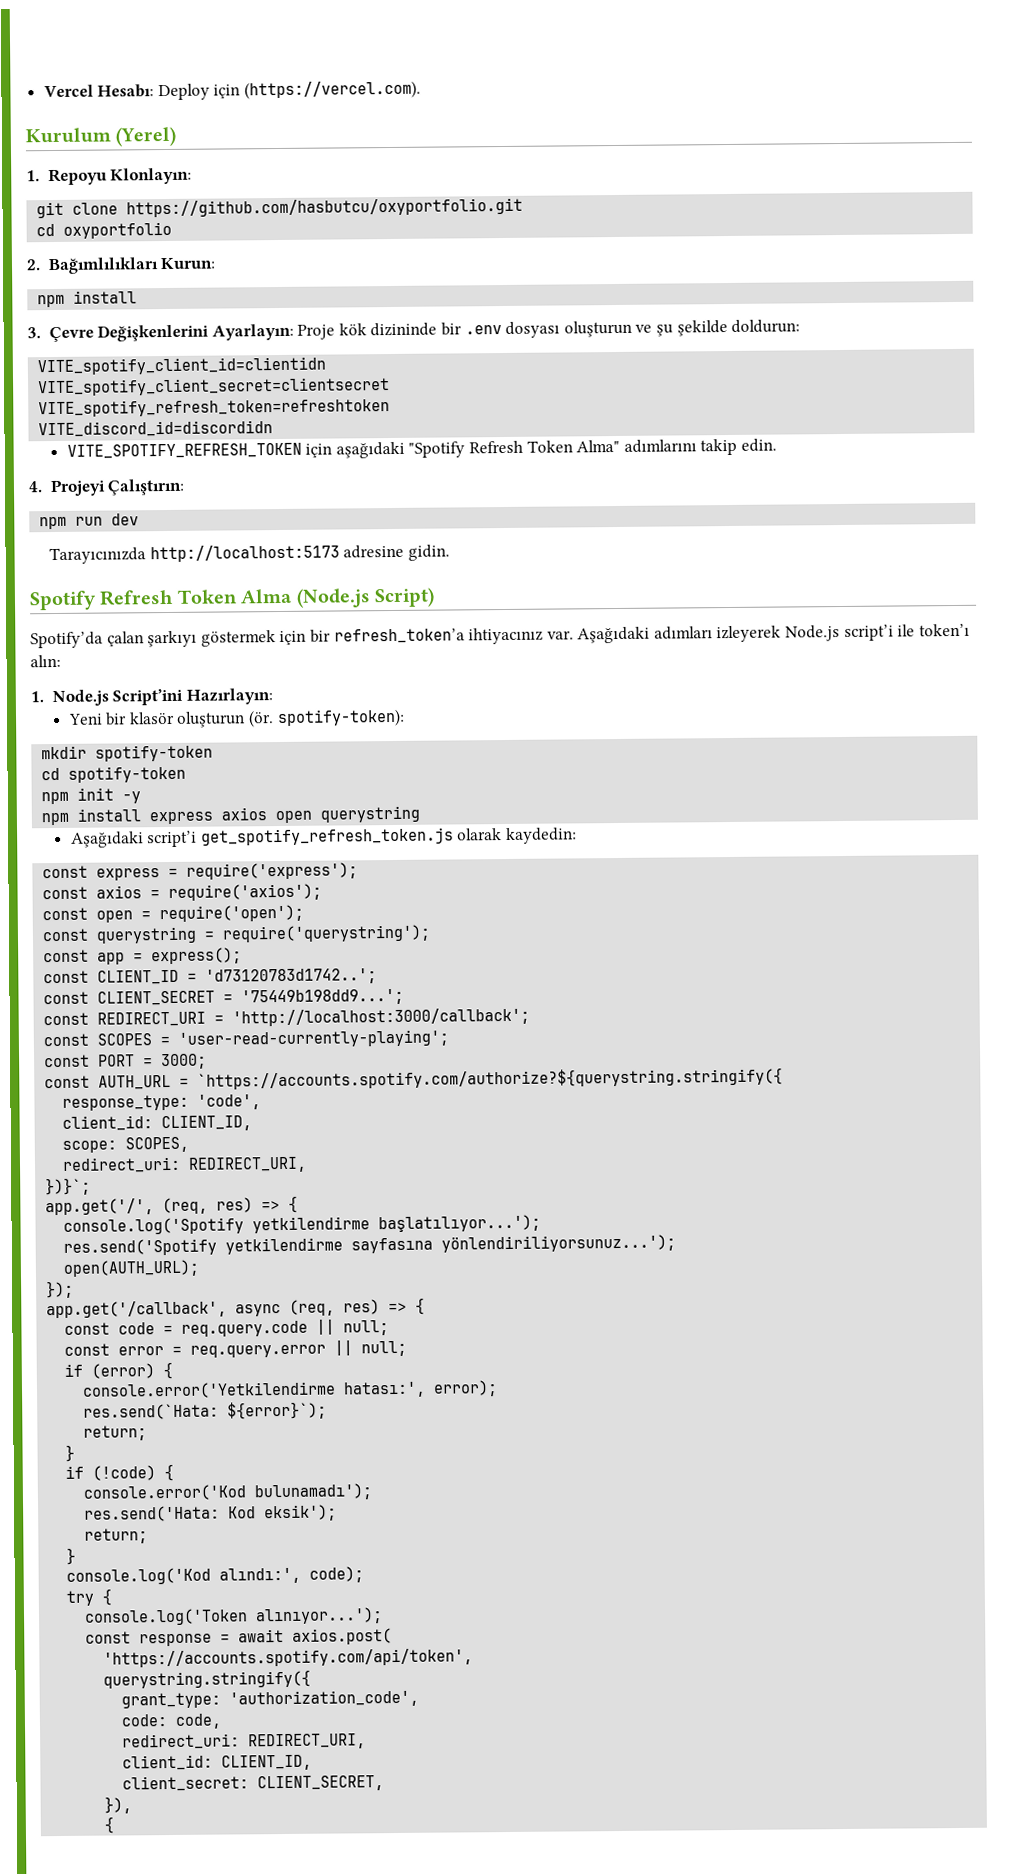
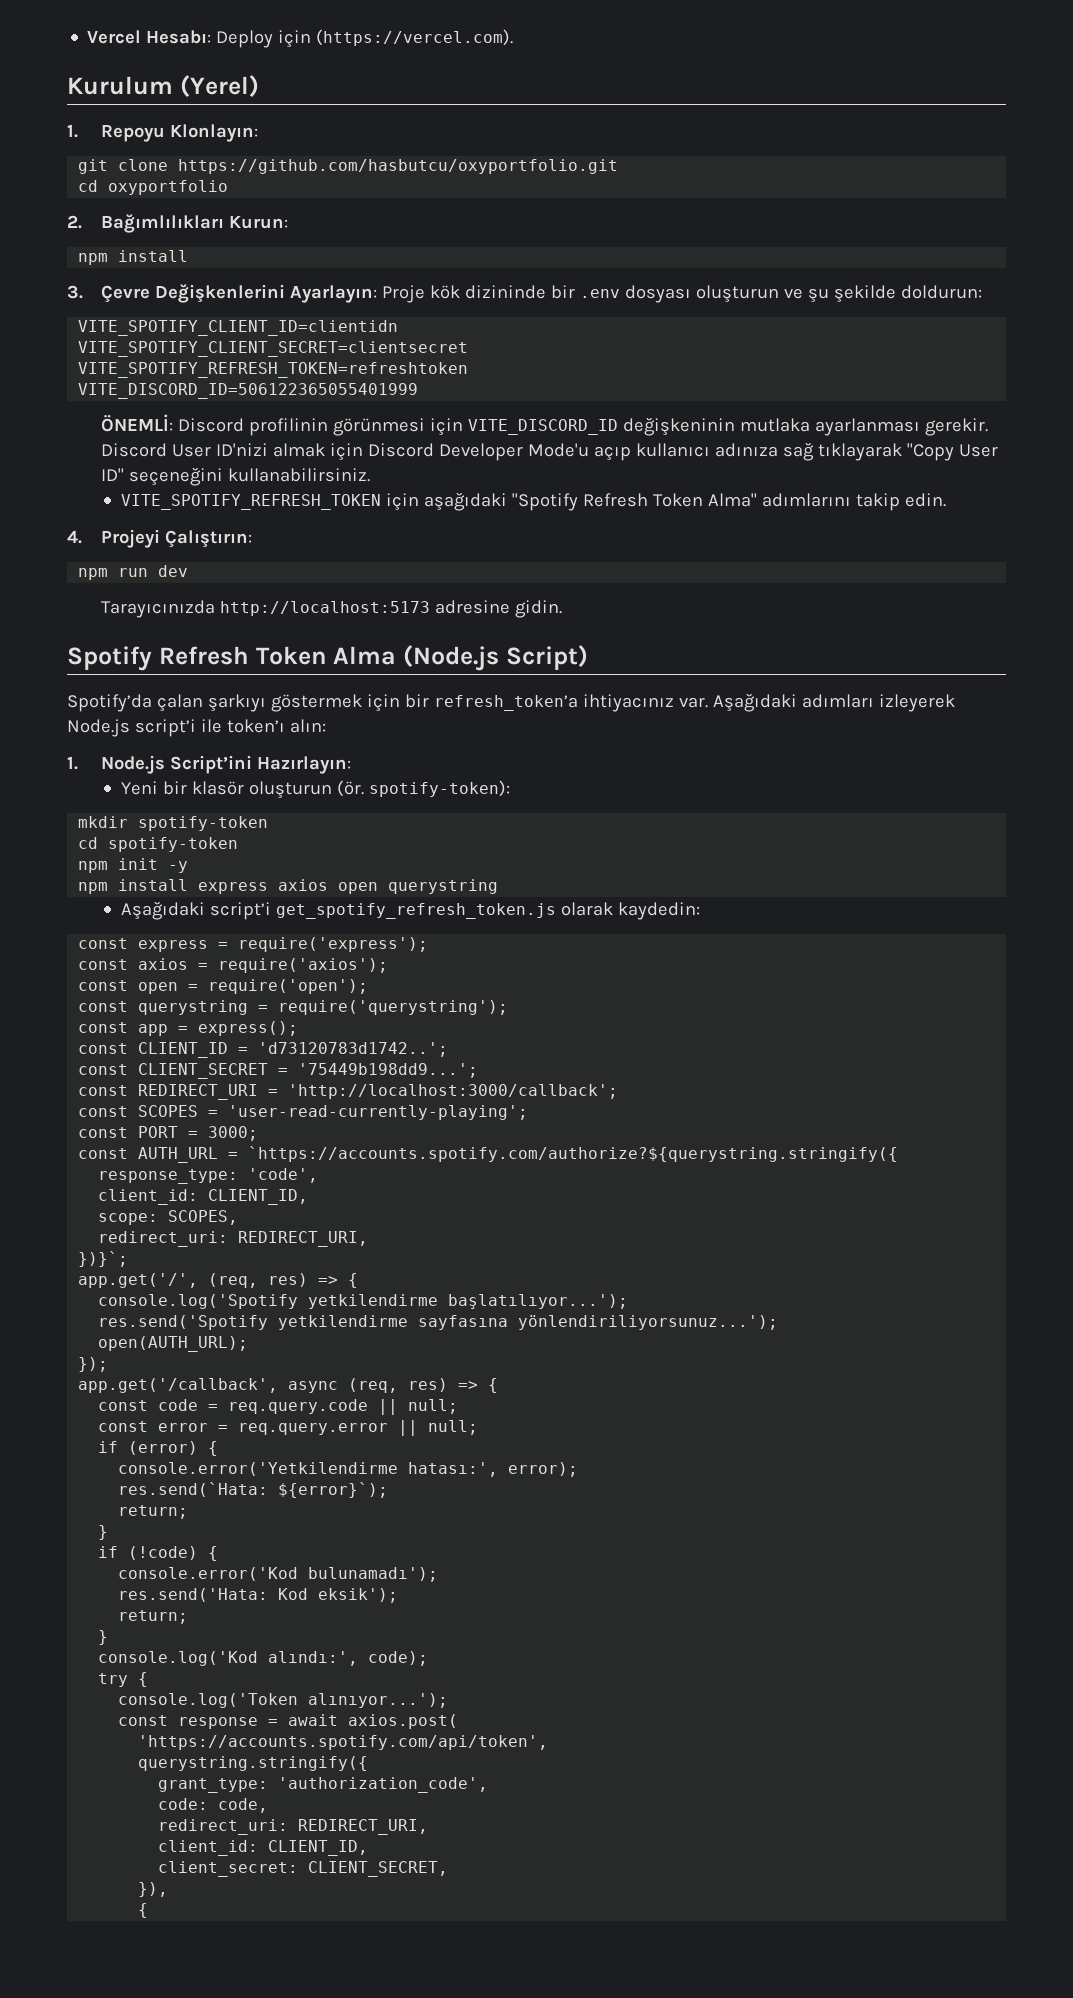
- VITE_spotify_client_id=clientidn
- VITE_spotify_client_secret=clientsecret
- VITE_spotify_refresh_token=refreshtoken
- VITE_discord_id=discordidn
+ VITE_SPOTIFY_CLIENT_ID=clientidn
+ VITE_SPOTIFY_CLIENT_SECRET=clientsecret
+ VITE_SPOTIFY_REFRESH_TOKEN=refreshtoken
+ VITE_DISCORD_ID=506122365055401999
+ ÖNEMLİ: Discord profilinin görünmesi için VITE_DISCORD_ID değişkeninin mutlaka ayarlanması gerekir. Discord User ID'nizi almak için Discord Developer Mode'u açıp kullanıcı adınıza sağ tıklayarak "Copy User ID" seçeneğini kullanabilirsiniz.

